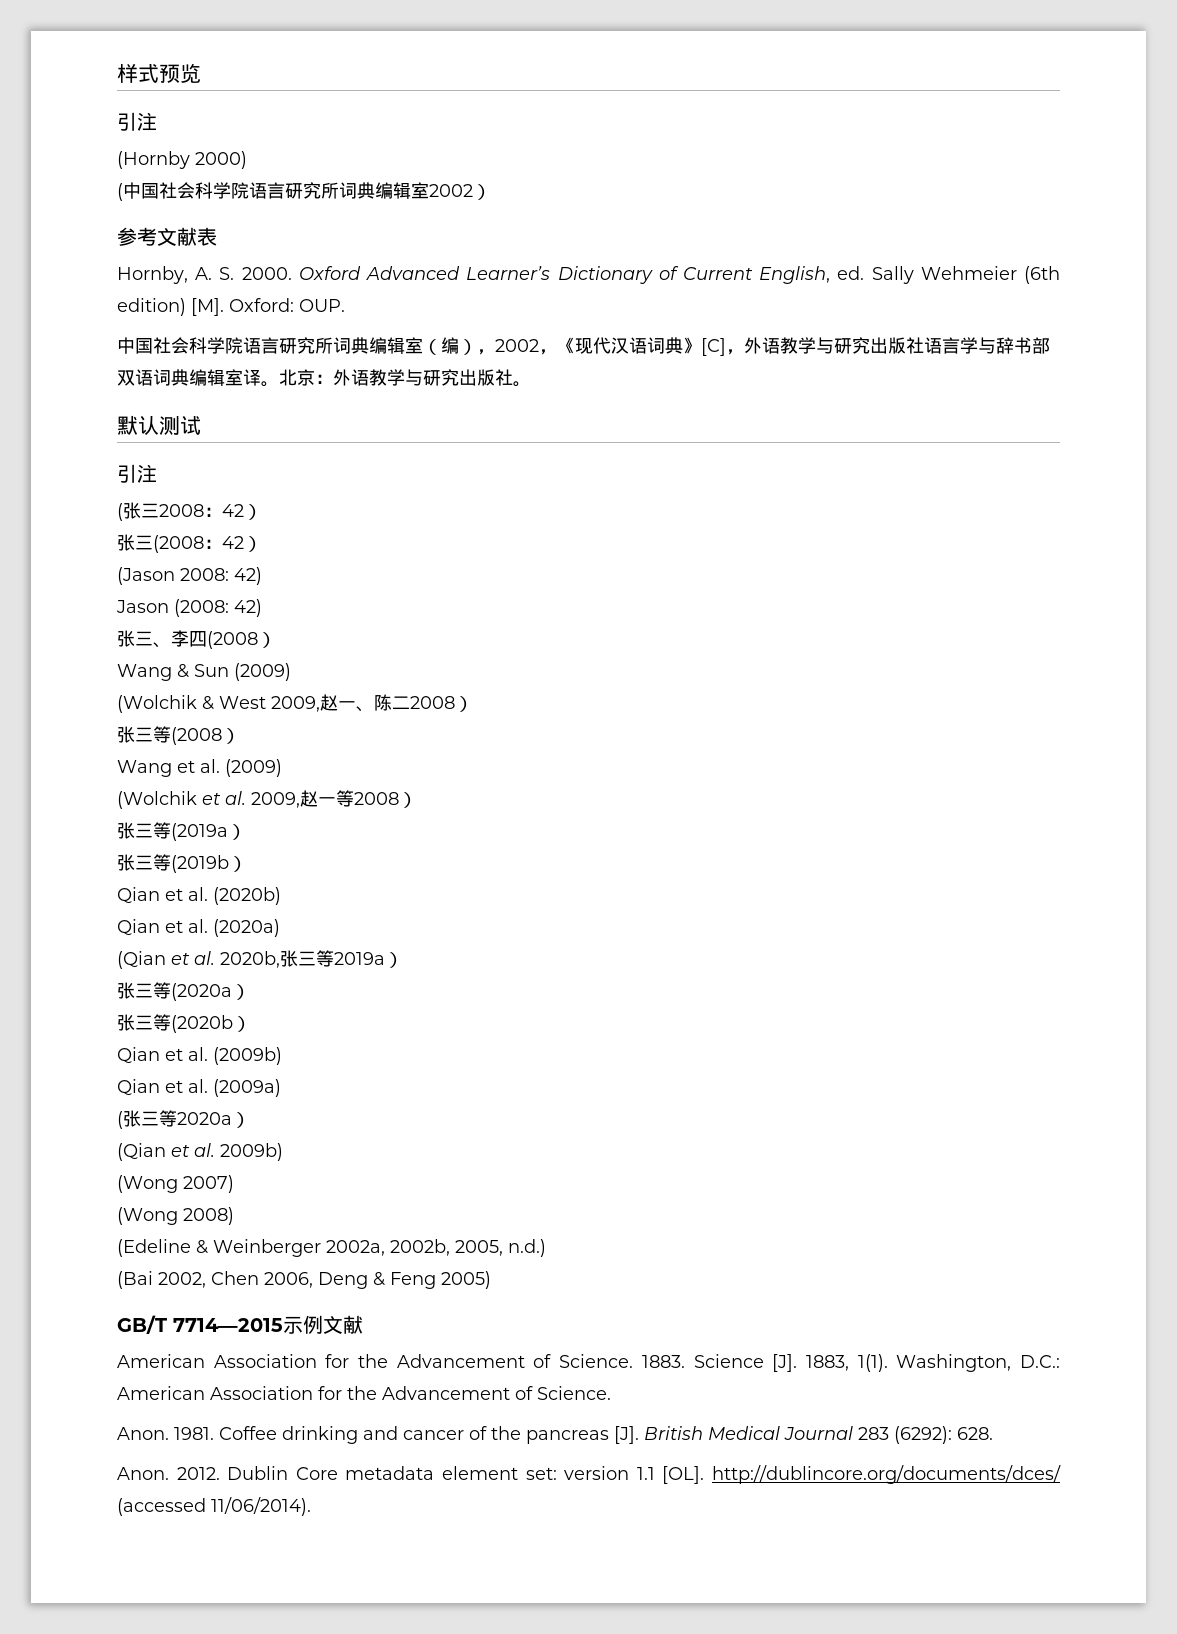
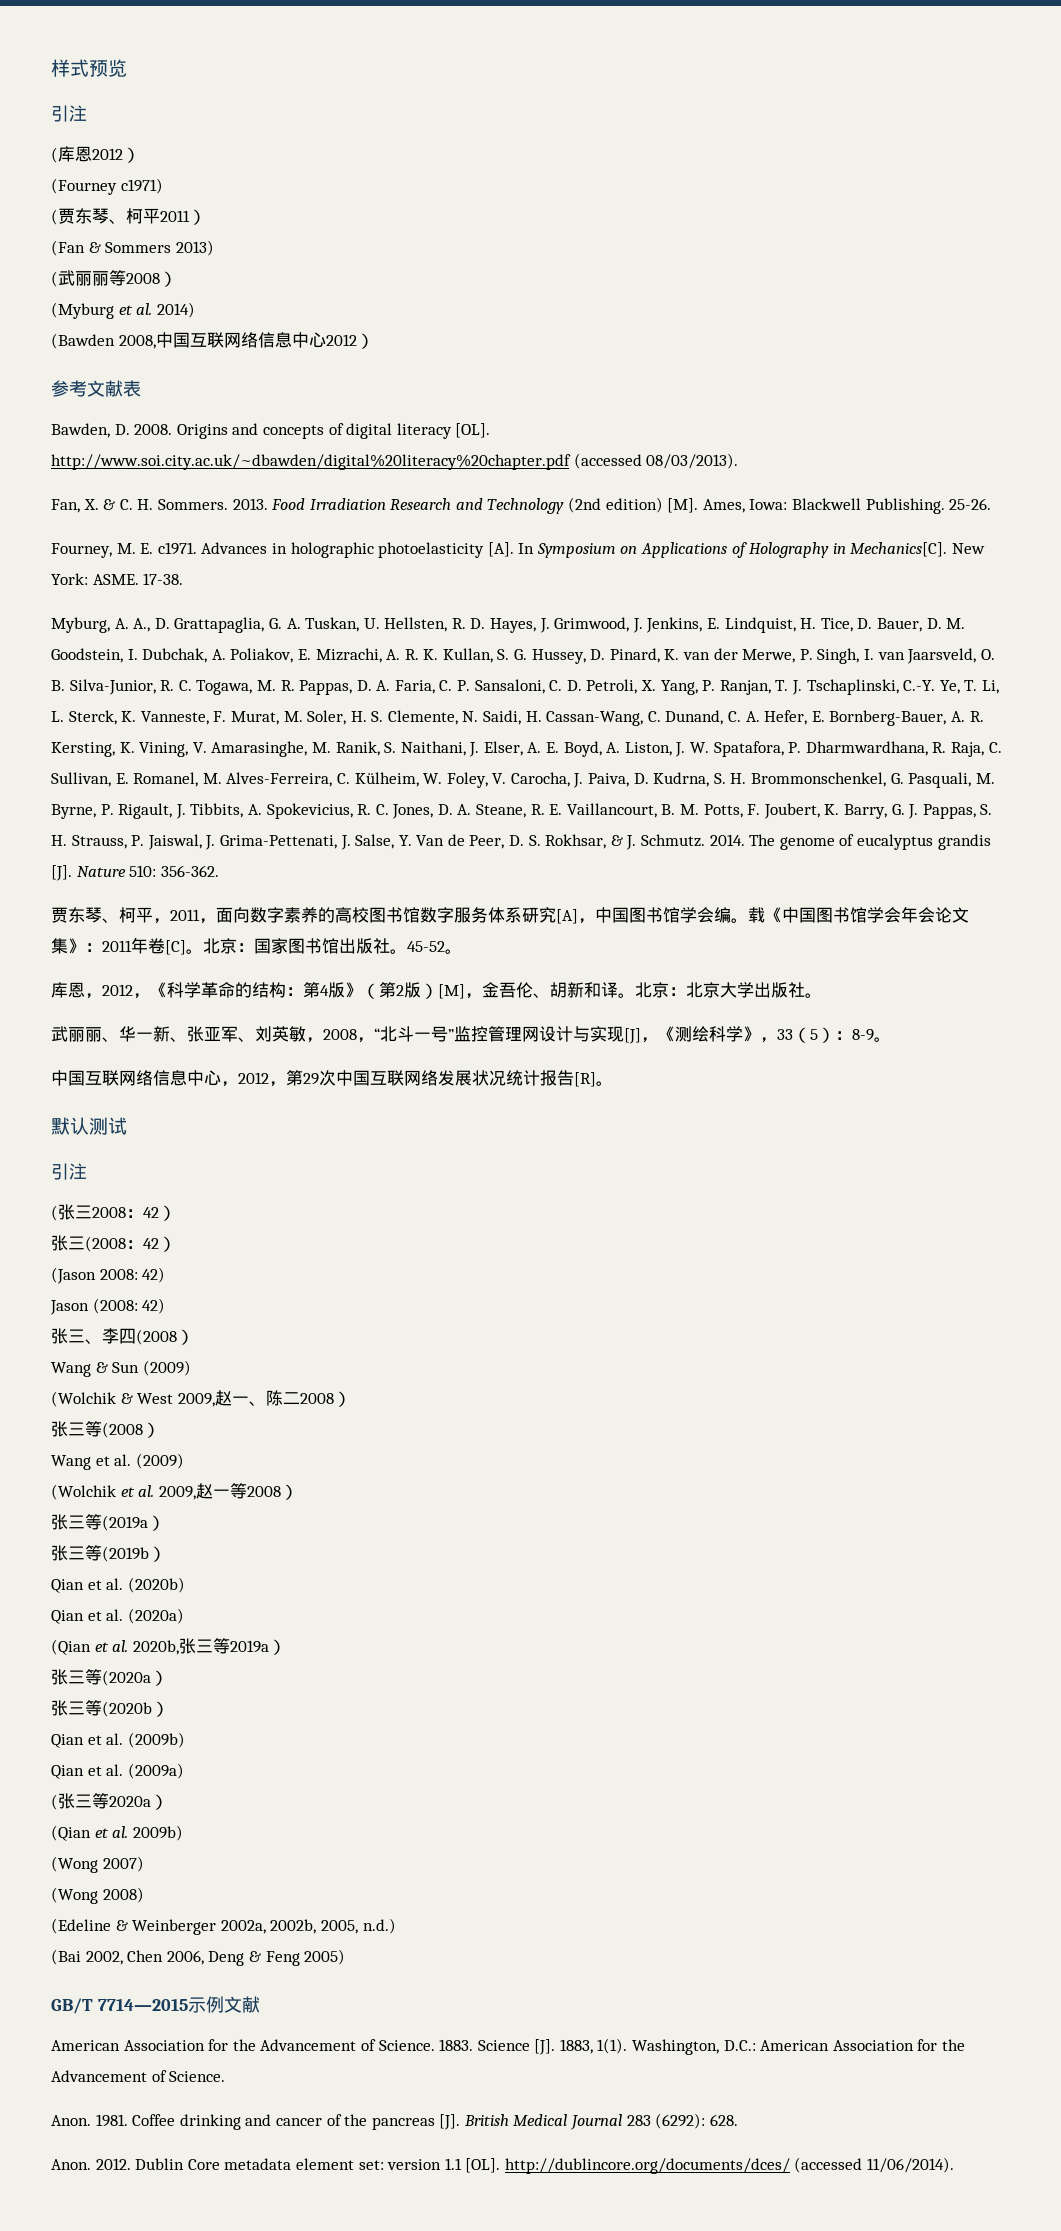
- (Hornby 2000)
- (中国社会科学院语言研究所词典编辑室2002）
+ (库恩2012）
+ (Fourney c1971)
+ (贾东琴、柯平2011）
+ (Fan & Sommers 2013)
+ (武丽丽等2008）
+ (Myburg et al. 2014)
+ (Bawden 2008,中国互联网络信息中心2012）
  参考文献表
- Hornby, A. S. 2000. Oxford Advanced Learner’s Dictionary of Current English, ed. Sally Wehmeier (6th edition) [M]. Oxford: OUP.
- 中国社会科学院语言研究所词典编辑室（编），2002，《现代汉语词典》[C]，外语教学与研究出版社语言学与辞书部双语词典编辑室译。北京：外语教学与研究出版社。
+ Bawden, D. 2008. Origins and concepts of digital literacy [OL]. http://www.soi.city.ac.uk/~dbawden/digital%20literacy%20chapter.pdf (accessed 08/03/2013).
+ Fan, X. & C. H. Sommers. 2013. Food Irradiation Research and Technology (2nd edition) [M]. Ames, Iowa: Blackwell Publishing. 25-26.
+ Fourney, M. E. c1971. Advances in holographic photoelasticity [A]. In Symposium on Applications of Holography in Mechanics[C]. New York: ASME. 17-38.
+ Myburg, A. A., D. Grattapaglia, G. A. Tuskan, U. Hellsten, R. D. Hayes, J. Grimwood, J. Jenkins, E. Lindquist, H. Tice, D. Bauer, D. M. Goodstein, I. Dubchak, A. Poliakov, E. Mizrachi, A. R. K. Kullan, S. G. Hussey, D. Pinard, K. van der Merwe, P. Singh, I. van Jaarsveld, O. B. Silva-Junior, R. C. Togawa, M. R. Pappas, D. A. Faria, C. P. Sansaloni, C. D. Petroli, X. Yang, P. Ranjan, T. J. Tschaplinski, C.-Y. Ye, T. Li, L. Sterck, K. Vanneste, F. Murat, M. Soler, H. S. Clemente, N. Saidi, H. Cassan-Wang, C. Dunand, C. A. Hefer, E. Bornberg-Bauer, A. R. Kersting, K. Vining, V. Amarasinghe, M. Ranik, S. Naithani, J. Elser, A. E. Boyd, A. Liston, J. W. Spatafora, P. Dharmwardhana, R. Raja, C. Sullivan, E. Romanel, M. Alves-Ferreira, C. Külheim, W. Foley, V. Carocha, J. Paiva, D. Kudrna, S. H. Brommonschenkel, G. Pasquali, M. Byrne, P. Rigault, J. Tibbits, A. Spokevicius, R. C. Jones, D. A. Steane, R. E. Vaillancourt, B. M. Potts, F. Joubert, K. Barry, G. J. Pappas, S. H. Strauss, P. Jaiswal, J. Grima-Pettenati, J. Salse, Y. Van de Peer, D. S. Rokhsar, & J. Schmutz. 2014. The genome of eucalyptus grandis [J]. Nature 510: 356-362.
+ 贾东琴、柯平，2011，面向数字素养的高校图书馆数字服务体系研究[A]，中国图书馆学会编。载《中国图书馆学会年会论文集》：2011年卷[C]。北京：国家图书馆出版社。45-52。
+ 库恩，2012，《科学革命的结构：第4版》（第2版）[M]，金吾伦、胡新和译。北京：北京大学出版社。
+ 武丽丽、华一新、张亚军、刘英敏，2008，“北斗一号”监控管理网设计与实现[J]，《测绘科学》，33（5）：8-9。
+ 中国互联网络信息中心，2012，第29次中国互联网络发展状况统计报告[R]。

